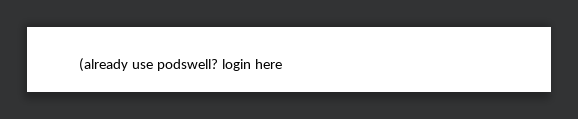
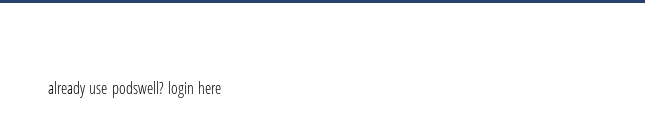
- (already use podswell? login here
+ already use podswell? login here

